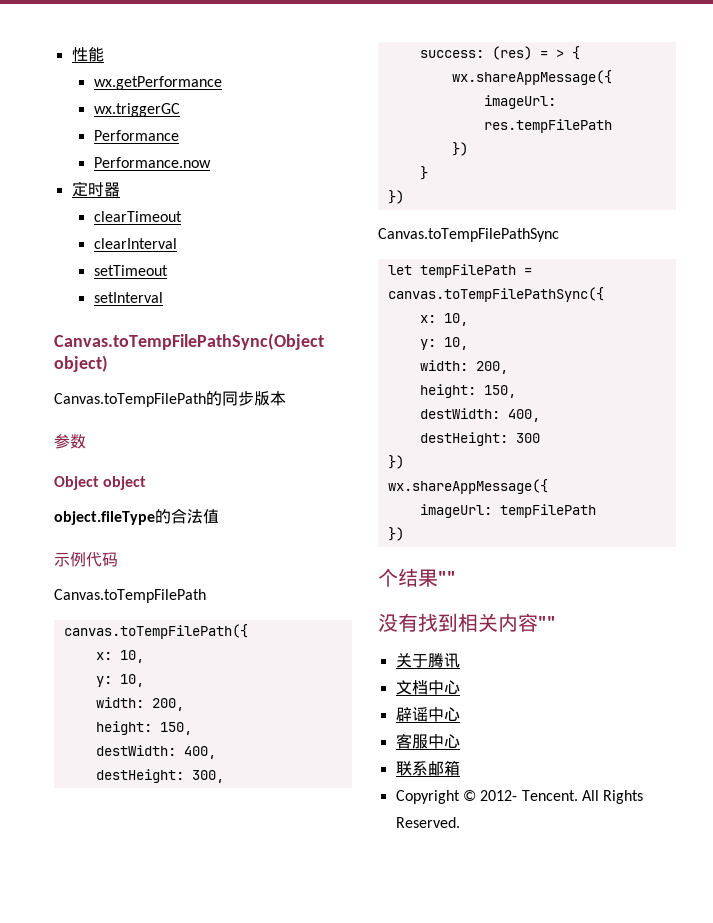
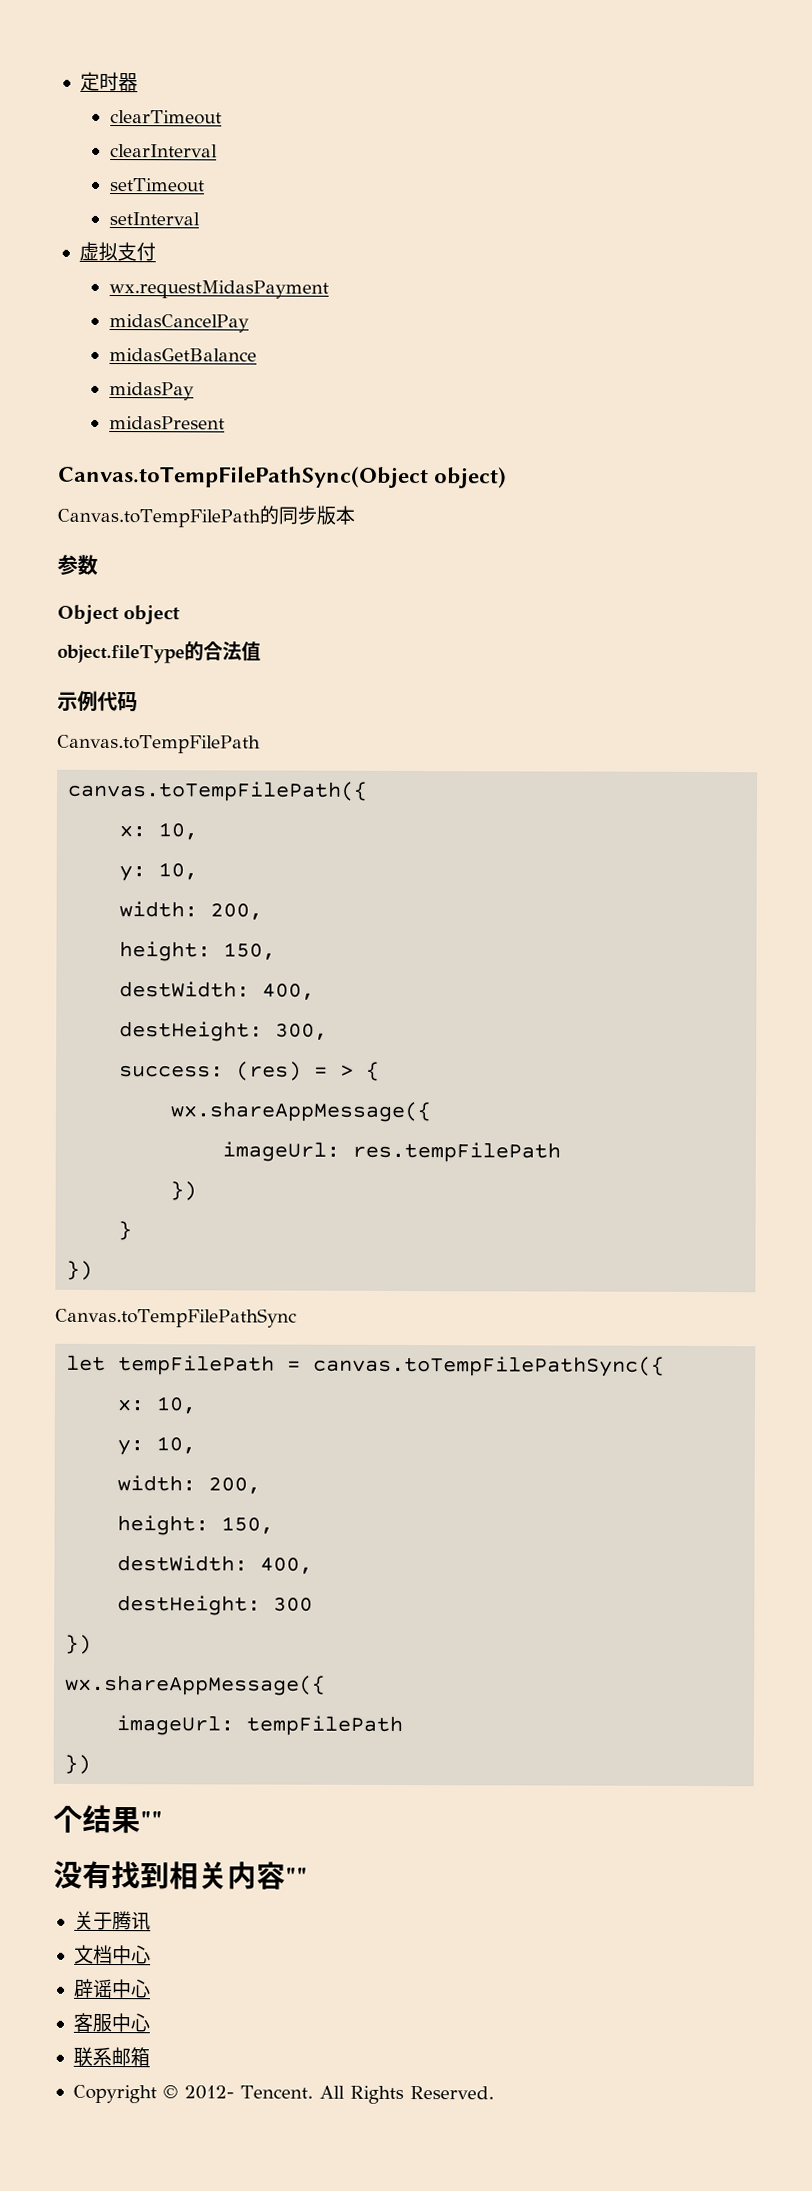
- 性能
- wx.getPerformance
- wx.triggerGC
- Performance
- Performance.now
+ 虚拟支付
+ wx.requestMidasPayment
+ midasCancelPay
+ midasGetBalance
+ midasPay
+ midasPresent

